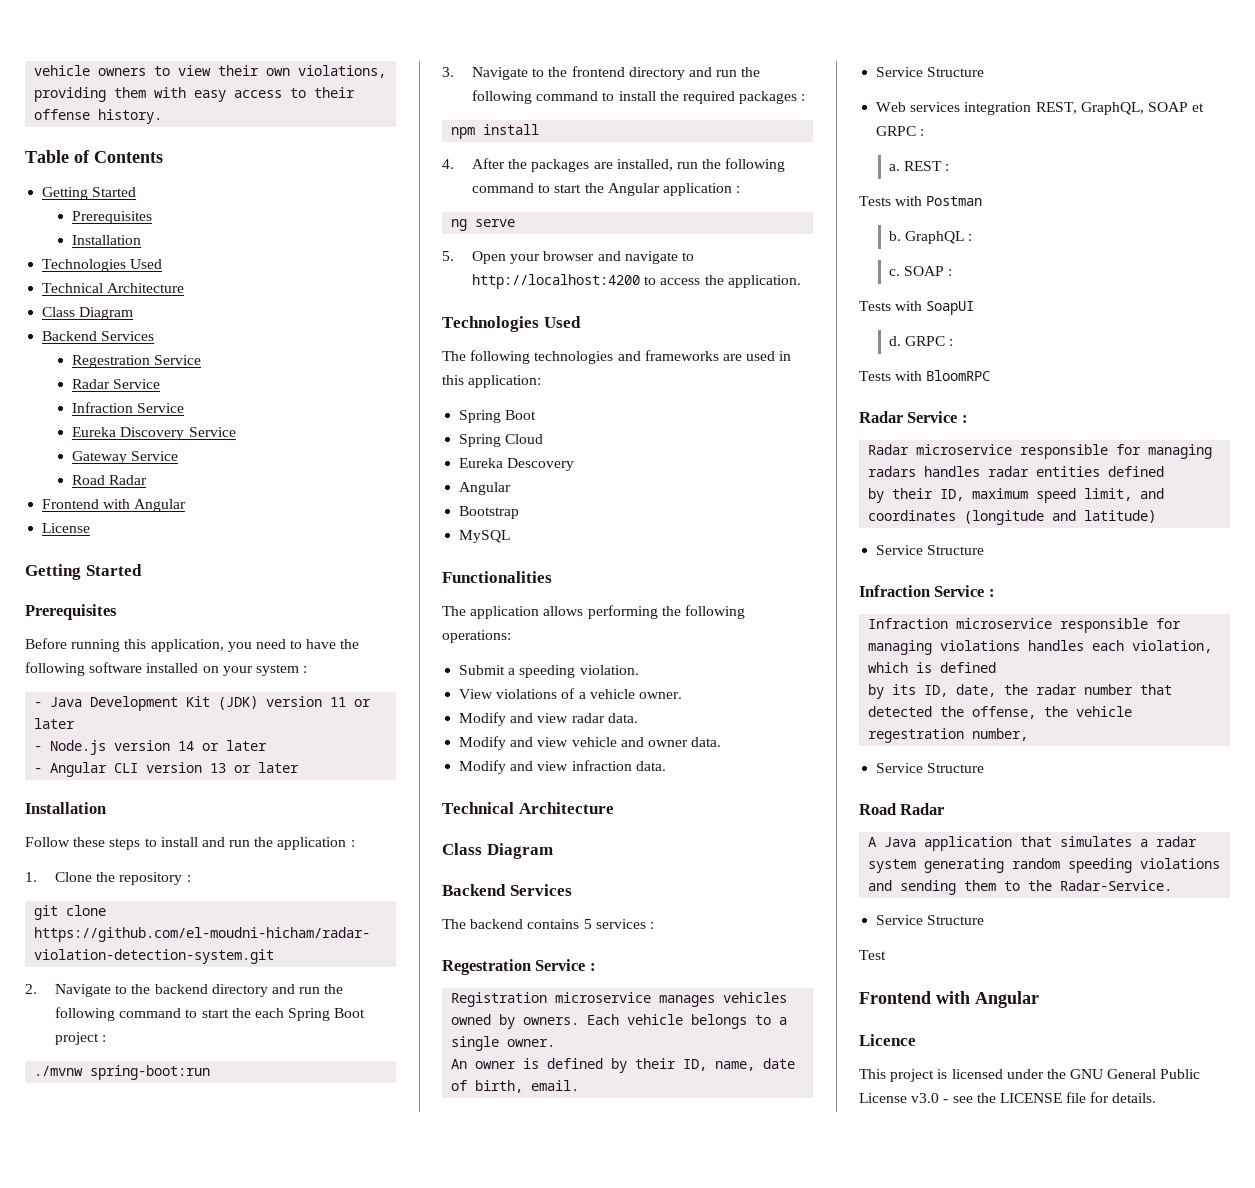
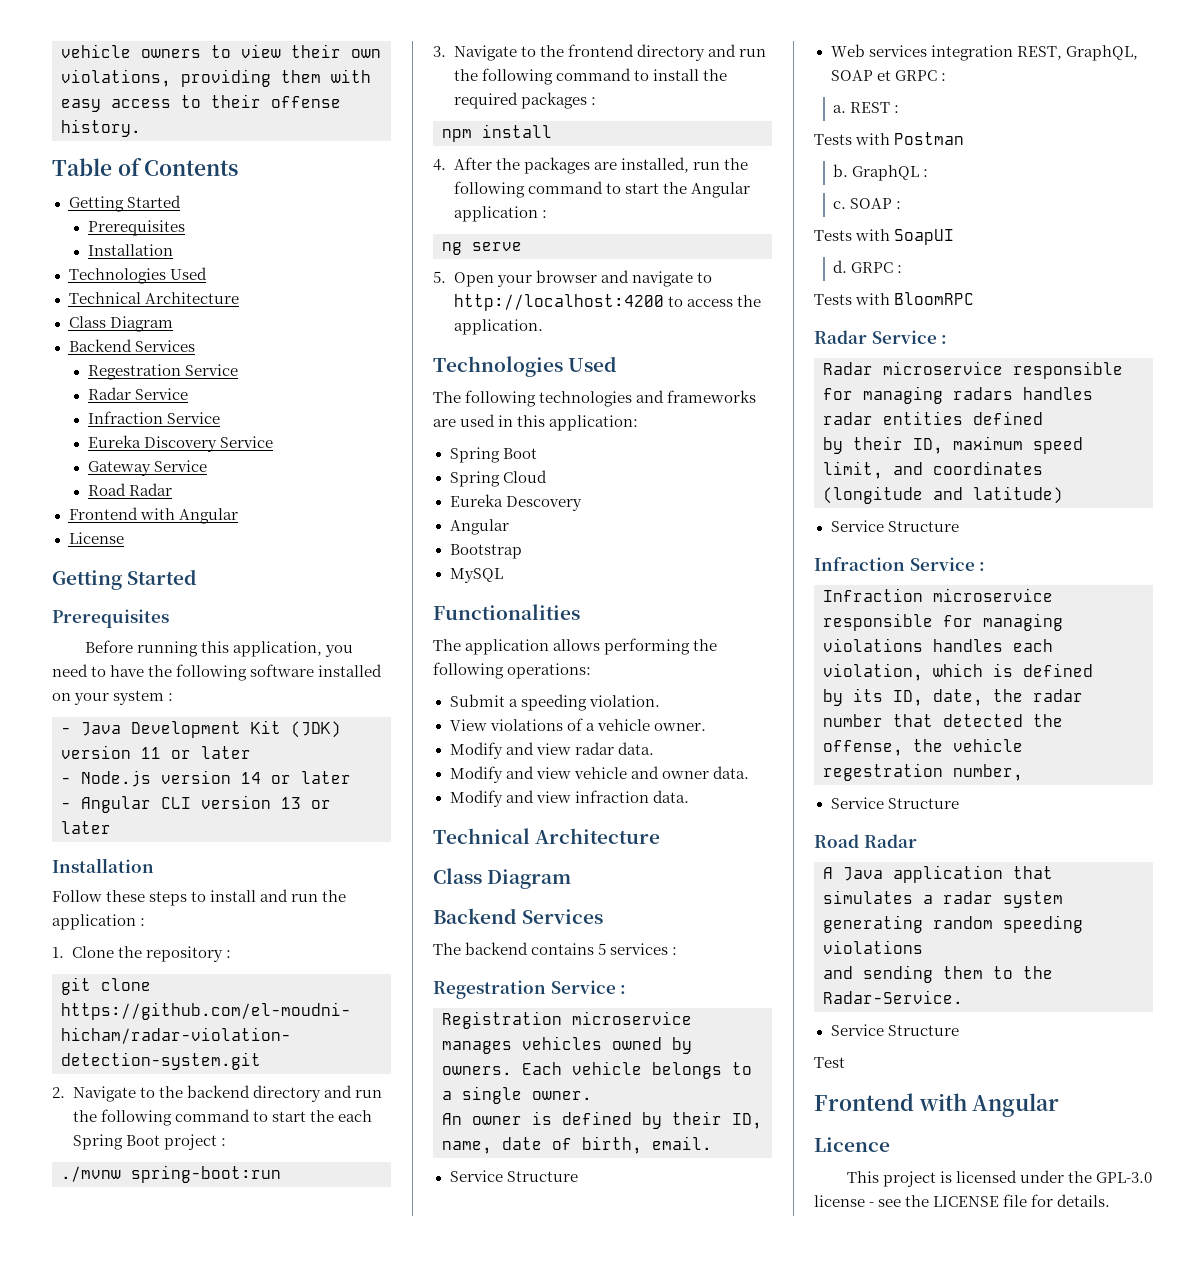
- This project is licensed under the GNU General Public License v3.0 - see the LICENSE file for details.
+ This project is licensed under the GPL-3.0 license - see the LICENSE file for details.

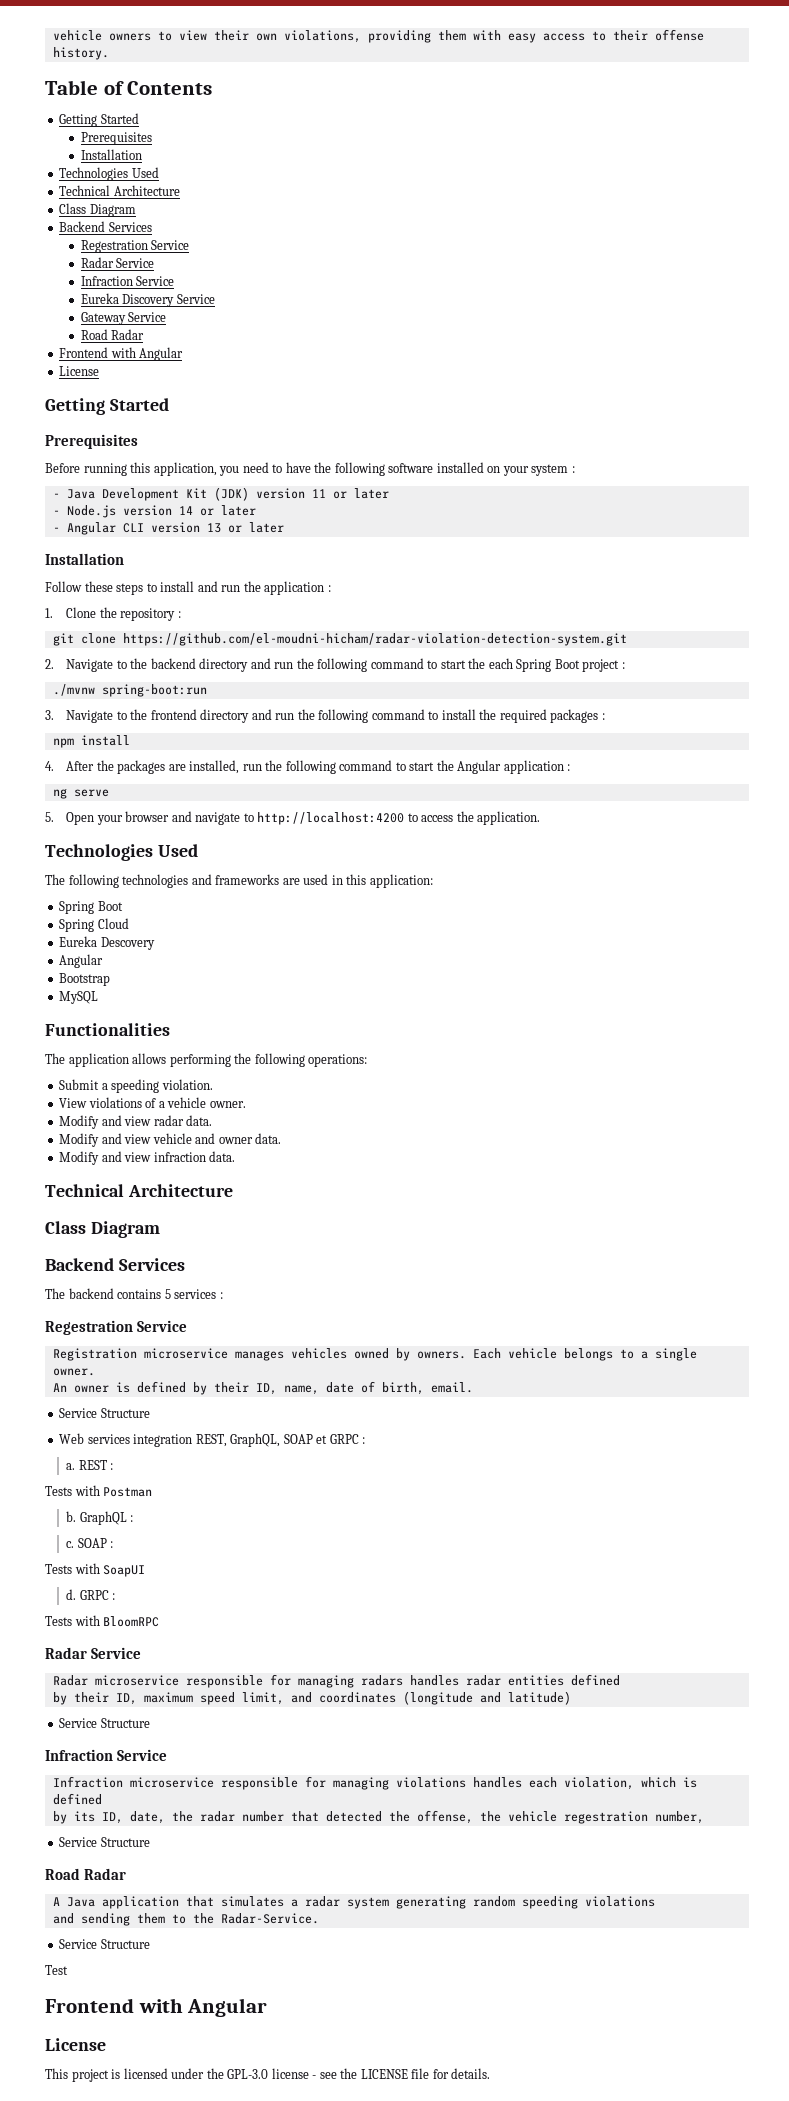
  The backend contains 5 services :
- Regestration Service :
+ Regestration Service
  Tests with BloomRPC
- Radar Service :
+ Radar Service
  by their ID, maximum speed limit, and coordinates (longitude and latitude)
  Service Structure
- Infraction Service :
+ Infraction Service
  Test
  Frontend with Angular
- Licence
+ License

